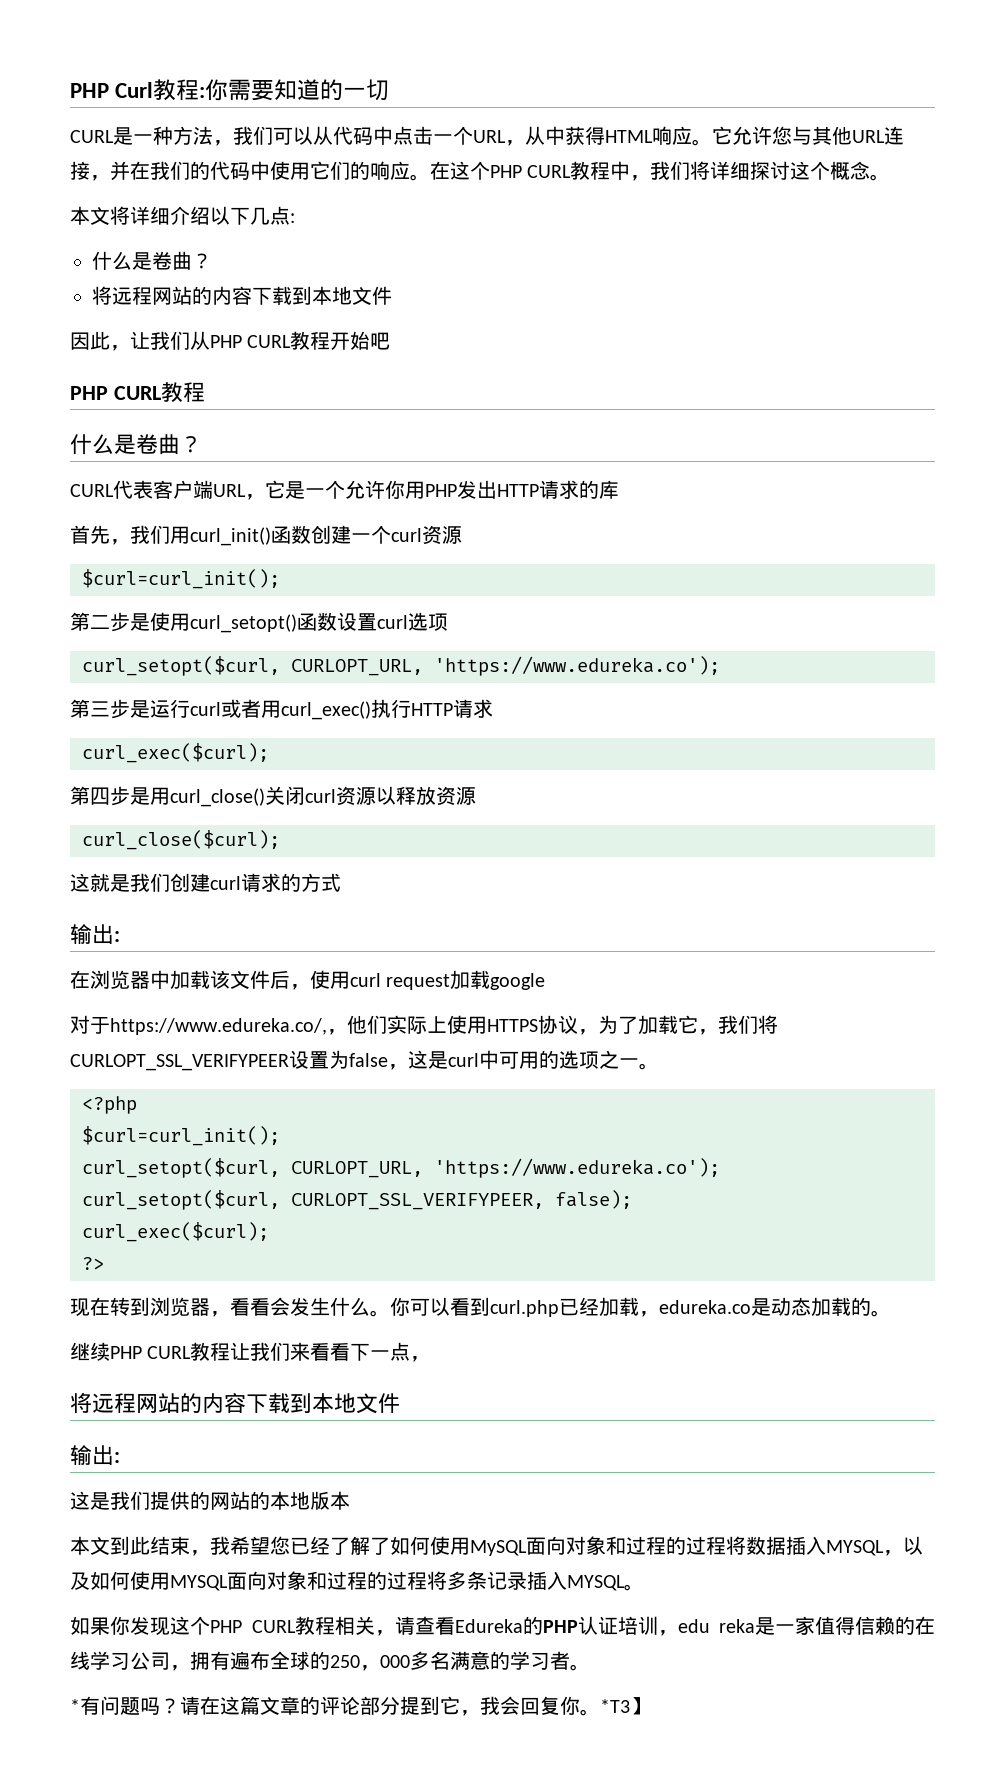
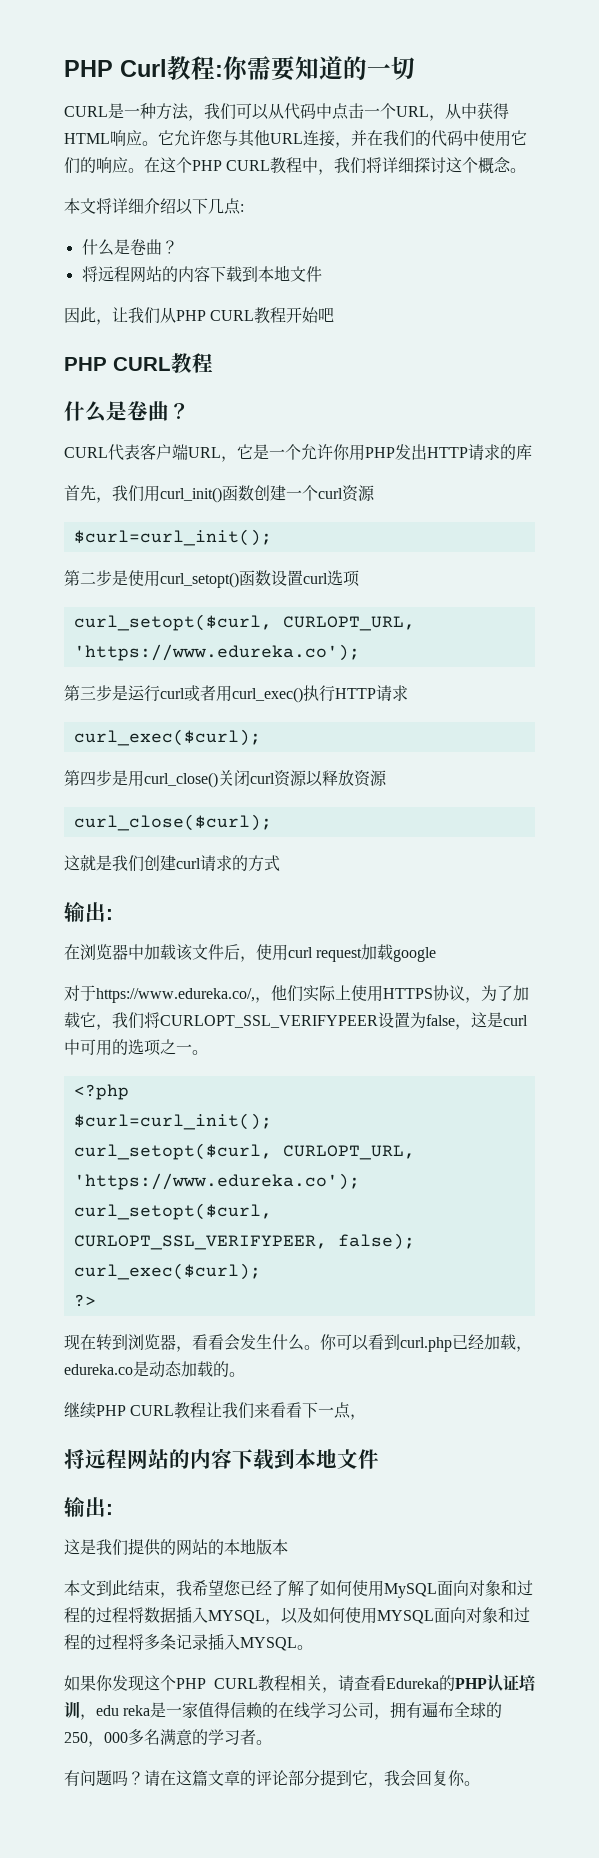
- *有问题吗？
+ 有问题吗？
- *T3】

